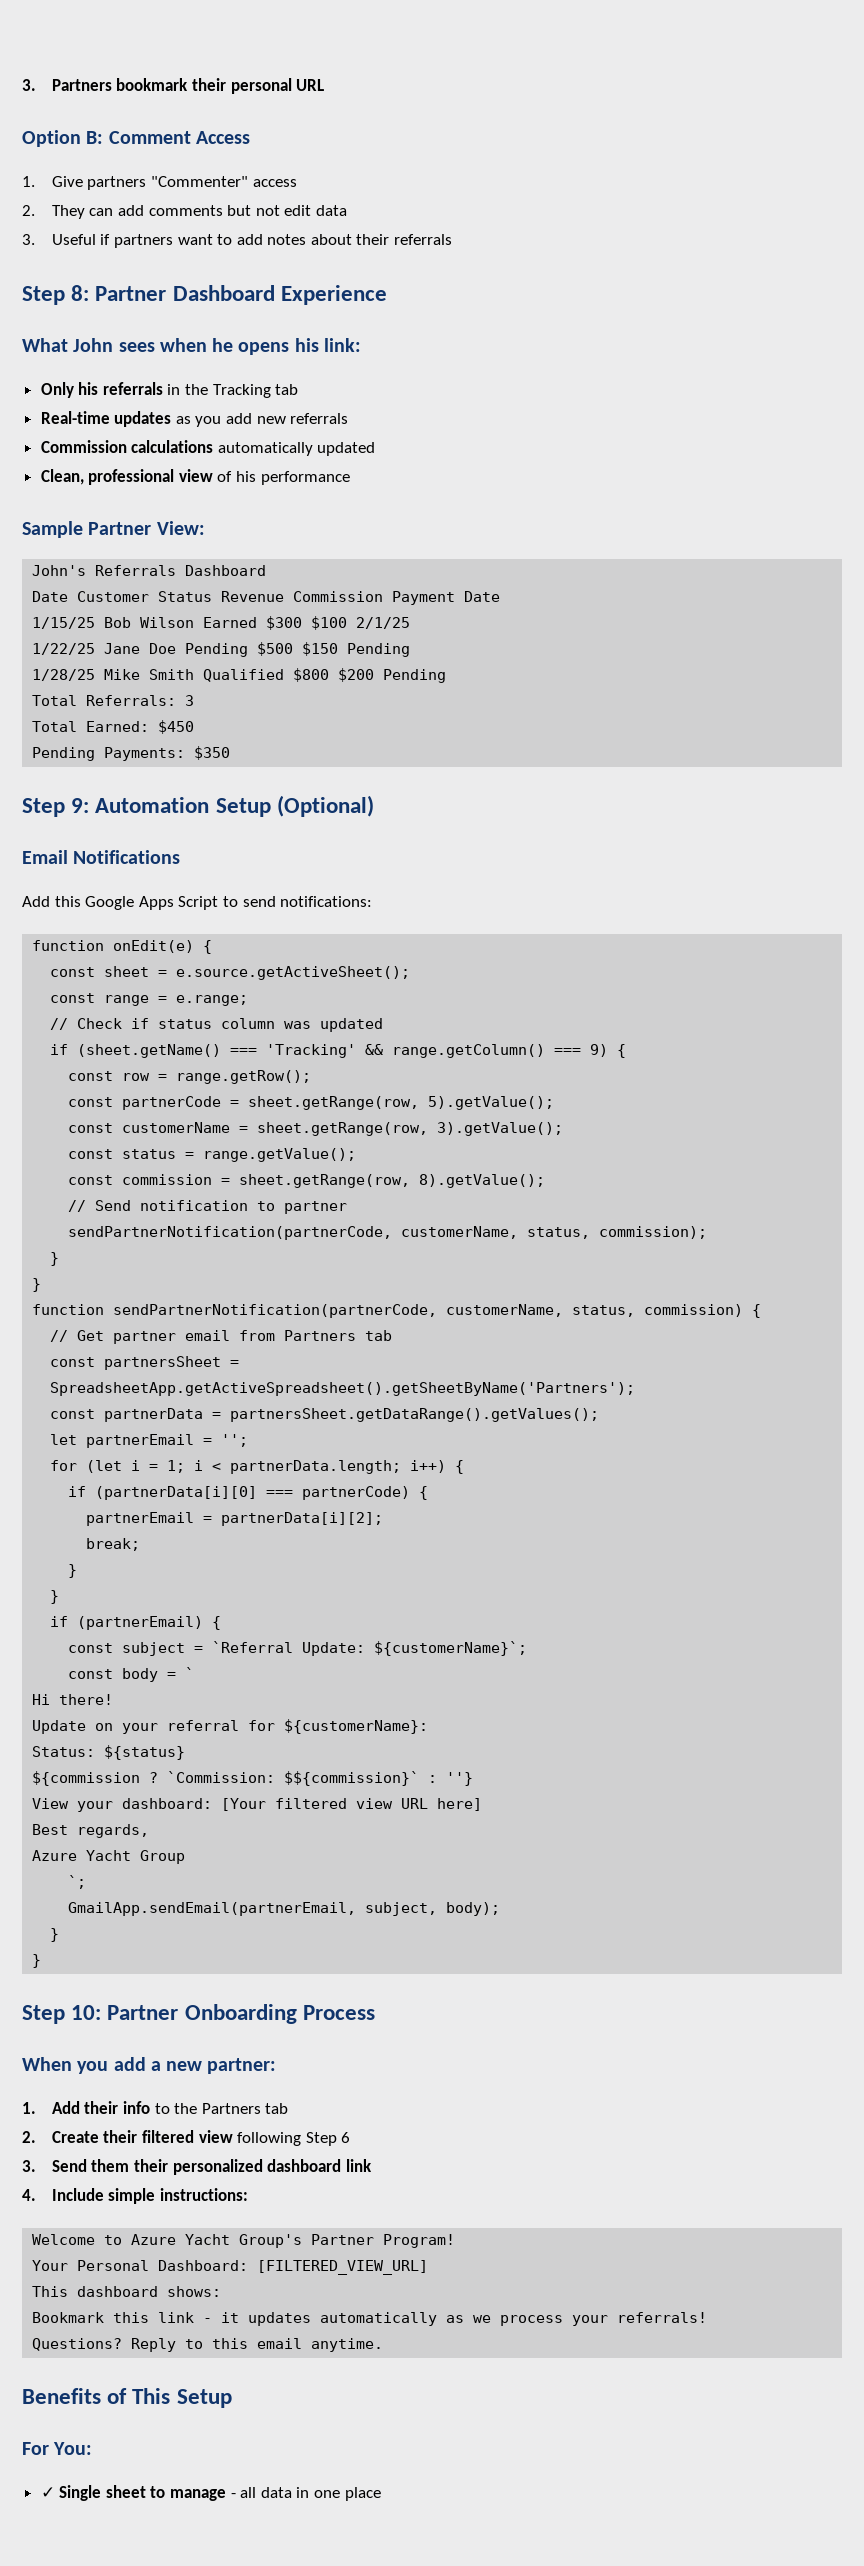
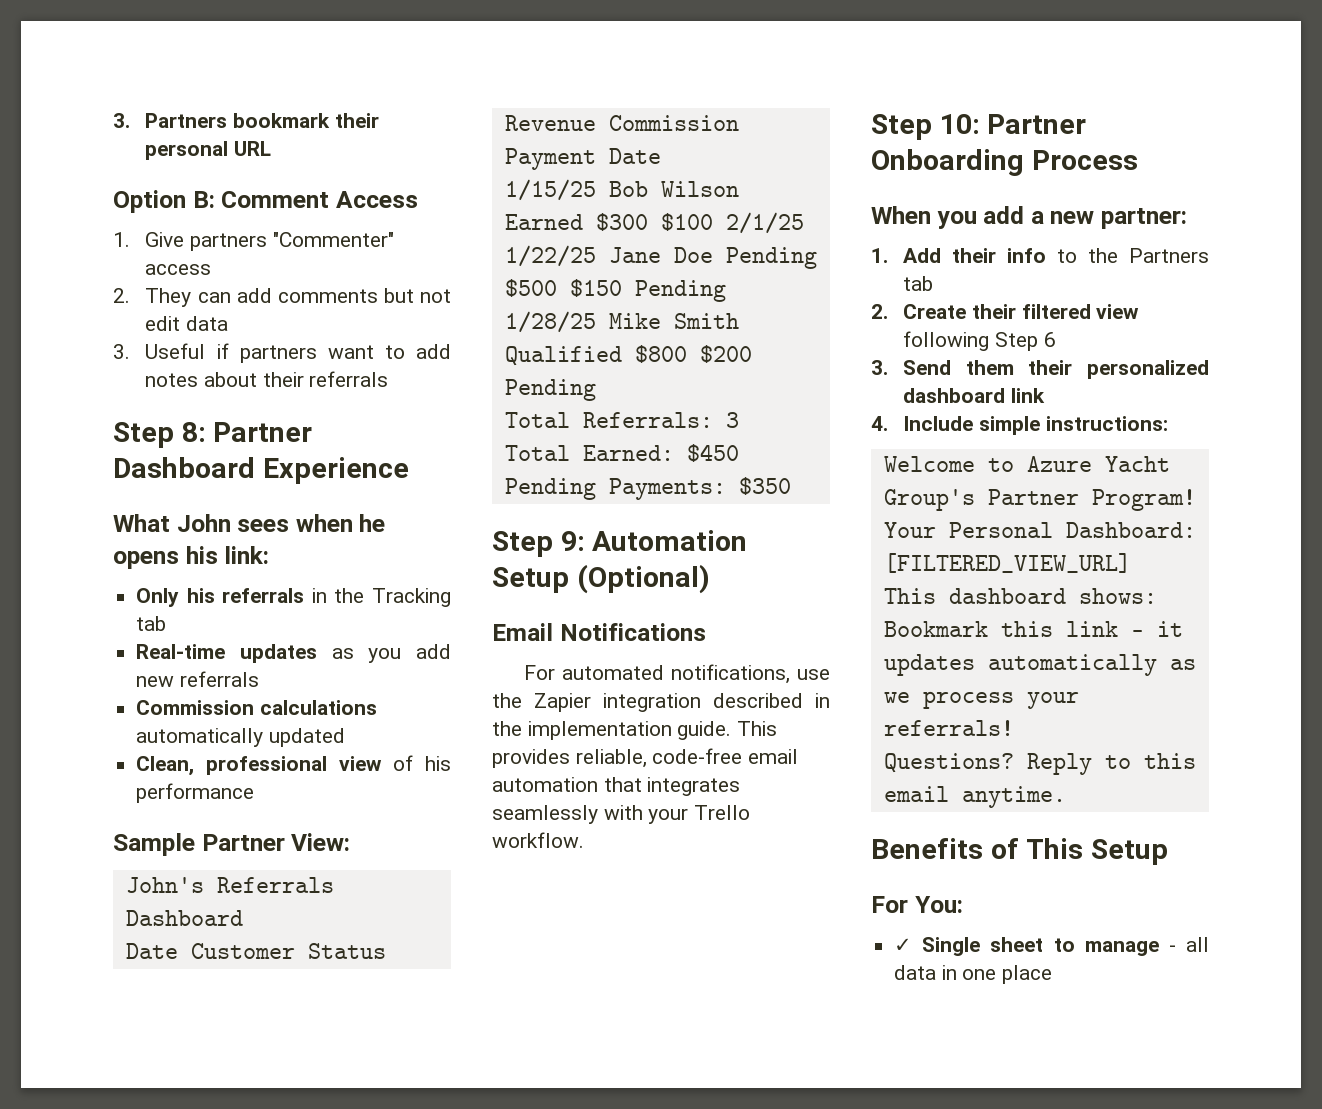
- Add this Google Apps Script to send notifications:
- function onEdit(e) {
- const sheet = e.source.getActiveSheet();
- const range = e.range;
- // Check if status column was updated
- if (sheet.getName() === 'Tracking' && range.getColumn() === 9) {
- const row = range.getRow();
- const partnerCode = sheet.getRange(row, 5).getValue();
- const customerName = sheet.getRange(row, 3).getValue();
- const status = range.getValue();
- const commission = sheet.getRange(row, 8).getValue();
- // Send notification to partner
- sendPartnerNotification(partnerCode, customerName, status, commission);
- }
- }
- function sendPartnerNotification(partnerCode, customerName, status, commission) {
- // Get partner email from Partners tab
- const partnersSheet = SpreadsheetApp.getActiveSpreadsheet().getSheetByName('Partners');
- const partnerData = partnersSheet.getDataRange().getValues();
- let partnerEmail = '';
- for (let i = 1; i < partnerData.length; i++) {
- if (partnerData[i][0] === partnerCode) {
- partnerEmail = partnerData[i][2];
- break;
- }
- }
- if (partnerEmail) {
- const subject = `Referral Update: ${customerName}`;
- const body = `
- Hi there!
- Update on your referral for ${customerName}:
- Status: ${status}
- ${commission ? `Commission: $${commission}` : ''}
- View your dashboard: [Your filtered view URL here]
- Best regards,
- Azure Yacht Group
- `;
- GmailApp.sendEmail(partnerEmail, subject, body);
- }
- }
+ For automated notifications, use the Zapier integration described in the implementation guide. This provides reliable, code-free email automation that integrates seamlessly with your Trello workflow.

